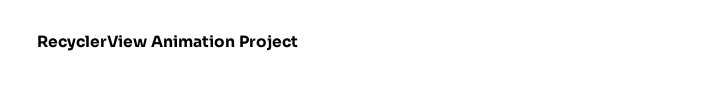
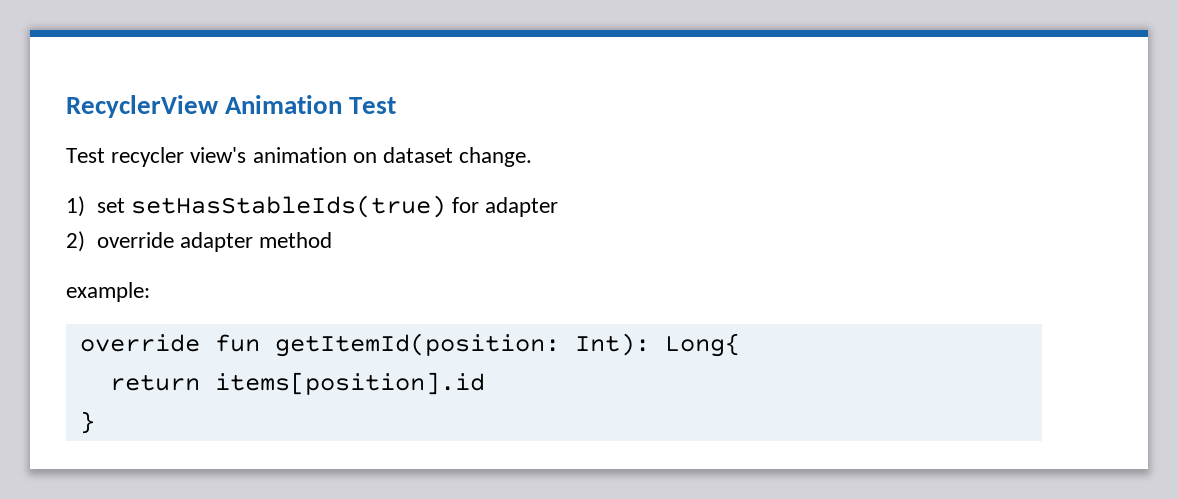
- RecyclerView Animation Project
+ RecyclerView Animation Test
+ Test recycler view's animation on dataset change.
+ 1) set setHasStableIds(true) for adapter
+ 2) override adapter method
+ example:
+ override fun getItemId(position: Int): Long{
+ return items[position].id
+ }

